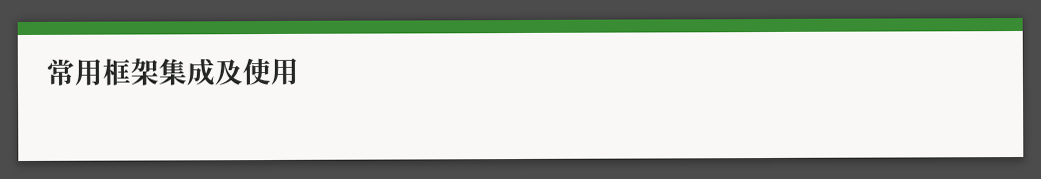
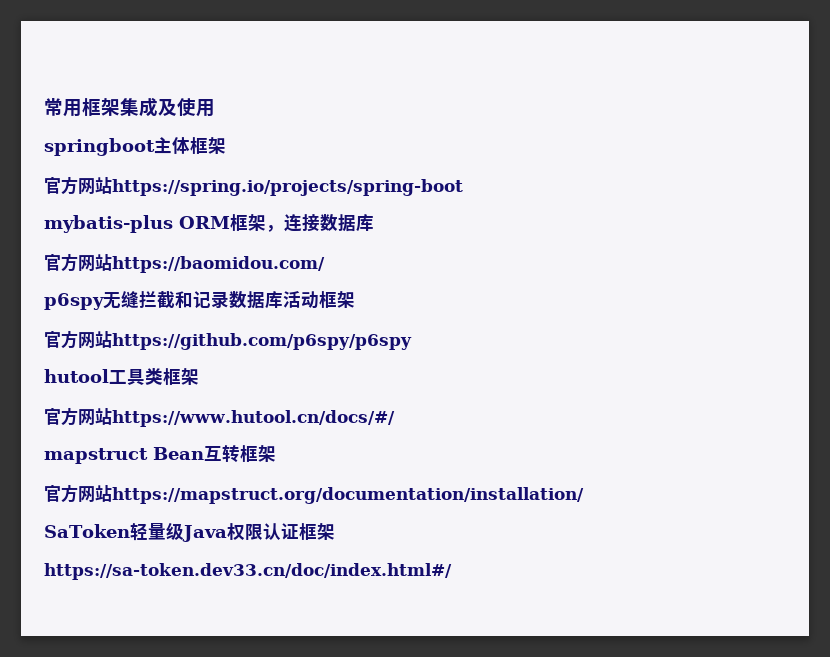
+ springboot主体框架
+ 官方网站https://spring.io/projects/spring-boot
+ mybatis-plus ORM框架，连接数据库
+ 官方网站https://baomidou.com/
+ p6spy无缝拦截和记录数据库活动框架
+ 官方网站https://github.com/p6spy/p6spy
+ hutool工具类框架
+ 官方网站https://www.hutool.cn/docs/#/
+ mapstruct Bean互转框架
+ 官方网站https://mapstruct.org/documentation/installation/
+ SaToken轻量级Java权限认证框架
+ https://sa-token.dev33.cn/doc/index.html#/

